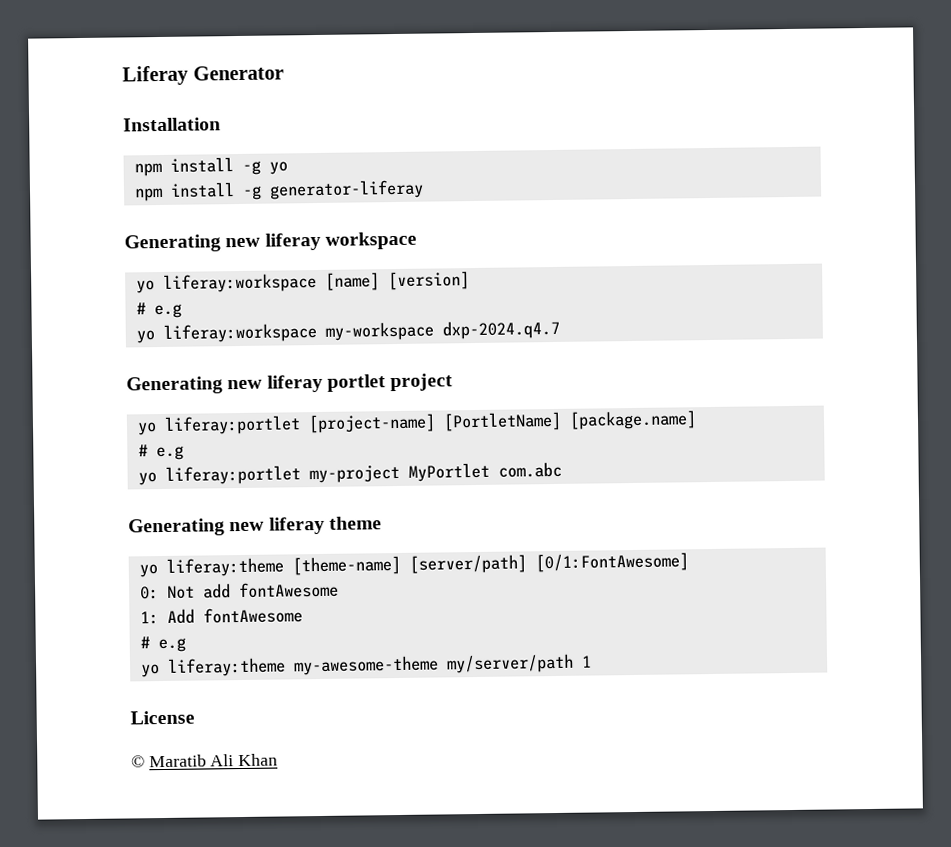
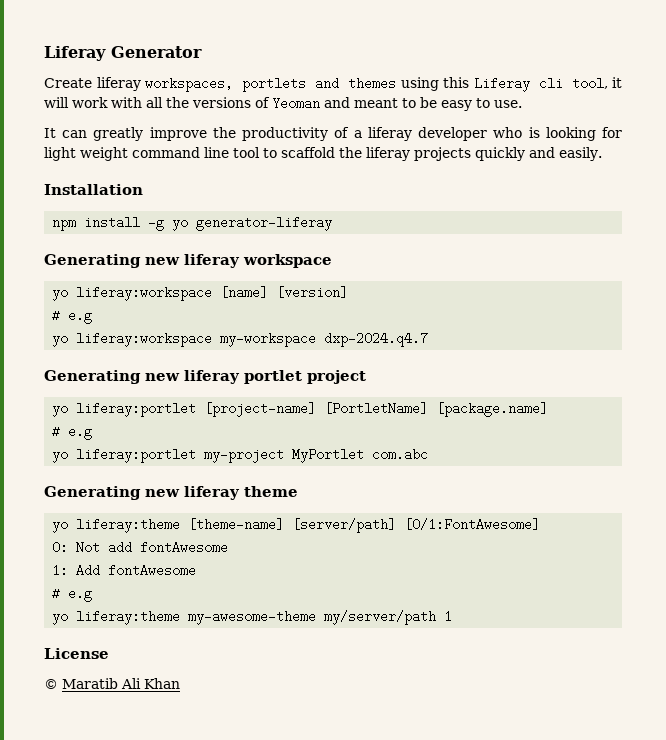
+ Create liferay workspaces, portlets and themes using this Liferay cli tool, it will work with all the versions of Yeoman and meant to be easy to use.
+ It can greatly improve the productivity of a liferay developer who is looking for light weight command line tool to scaffold the liferay projects quickly and easily.
- npm install -g yo
- npm install -g generator-liferay
+ npm install -g yo generator-liferay

